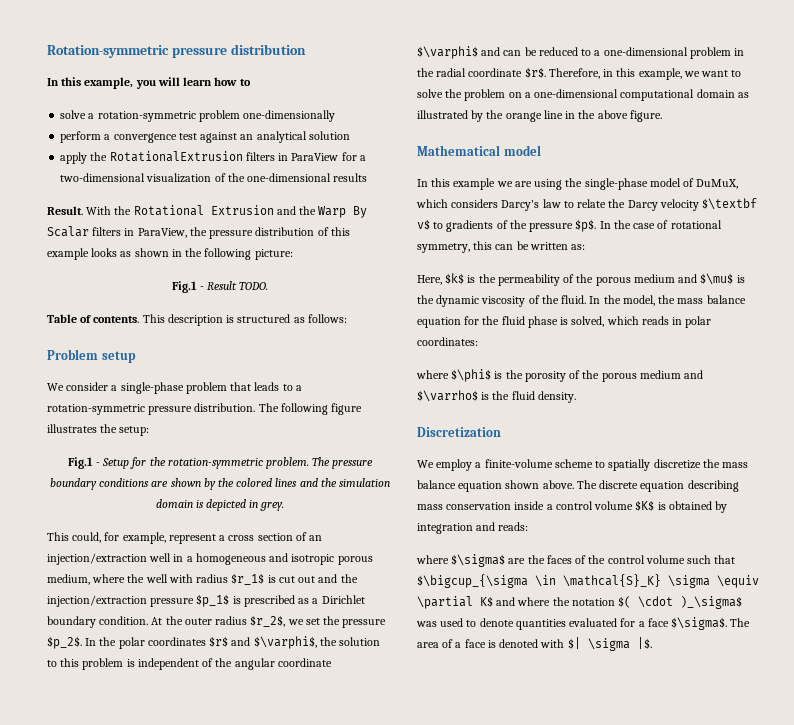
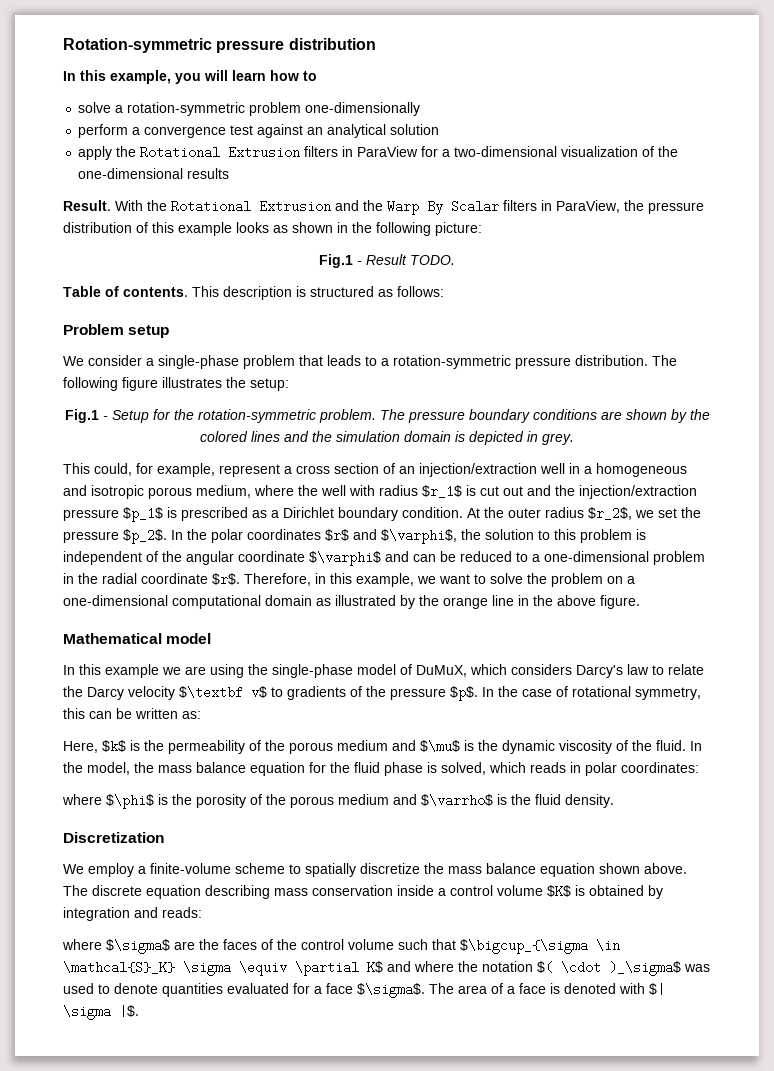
- apply the RotationalExtrusion filters in ParaView for a two-dimensional visualization of the one-dimensional results
+ apply the Rotational Extrusion filters in ParaView for a two-dimensional visualization of the one-dimensional results

